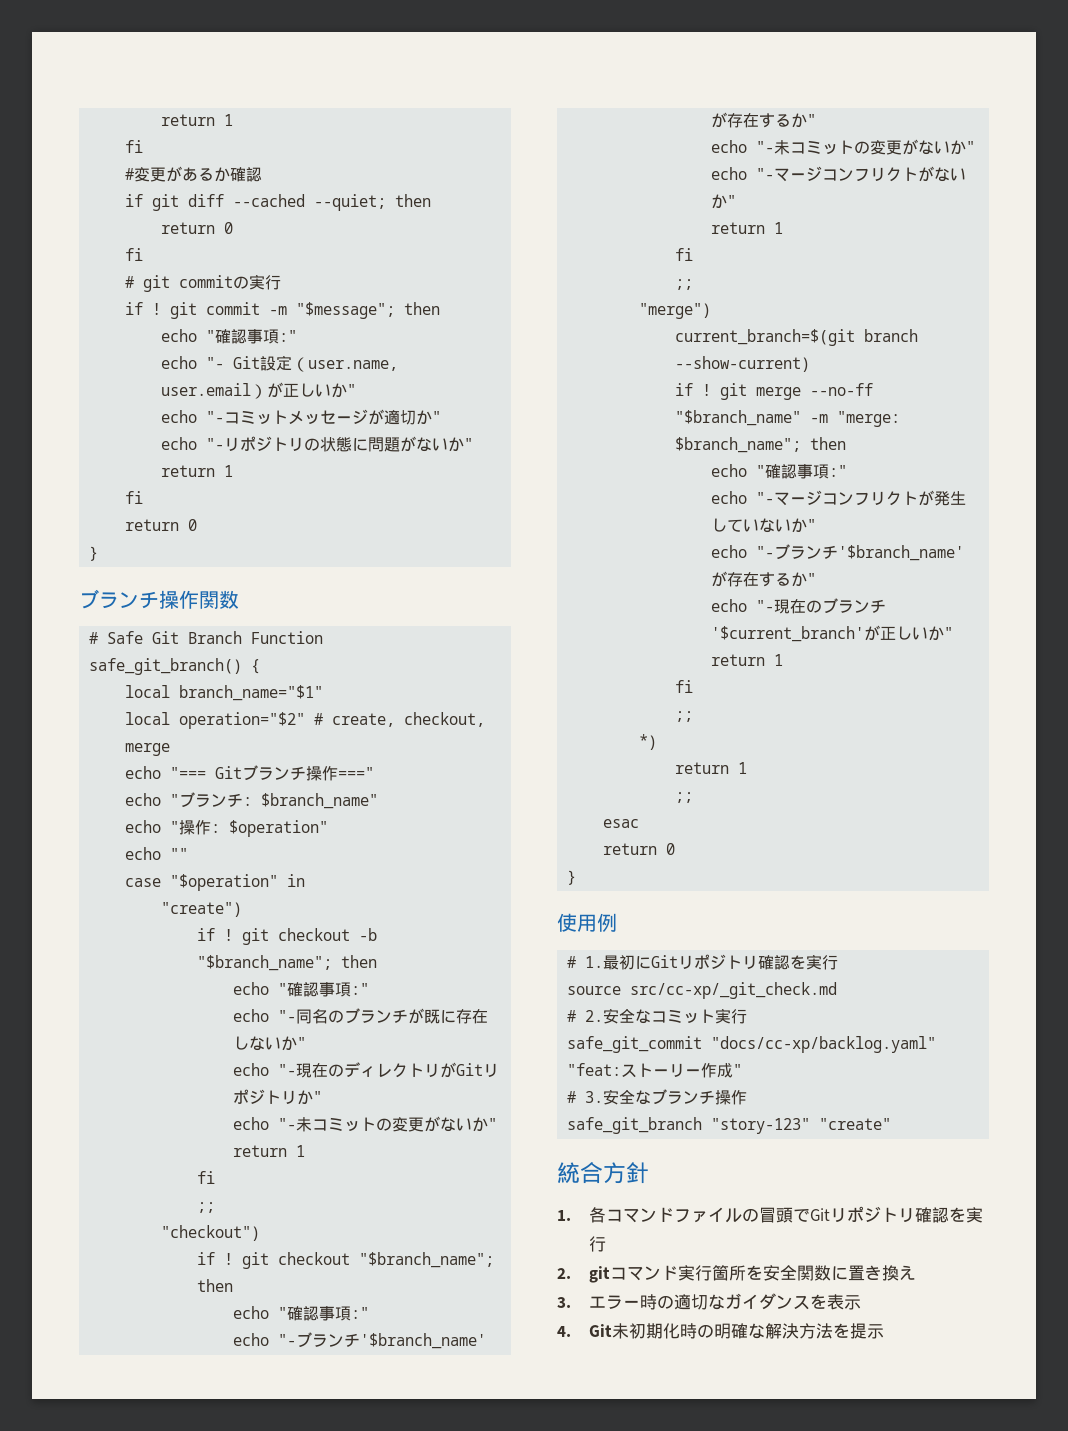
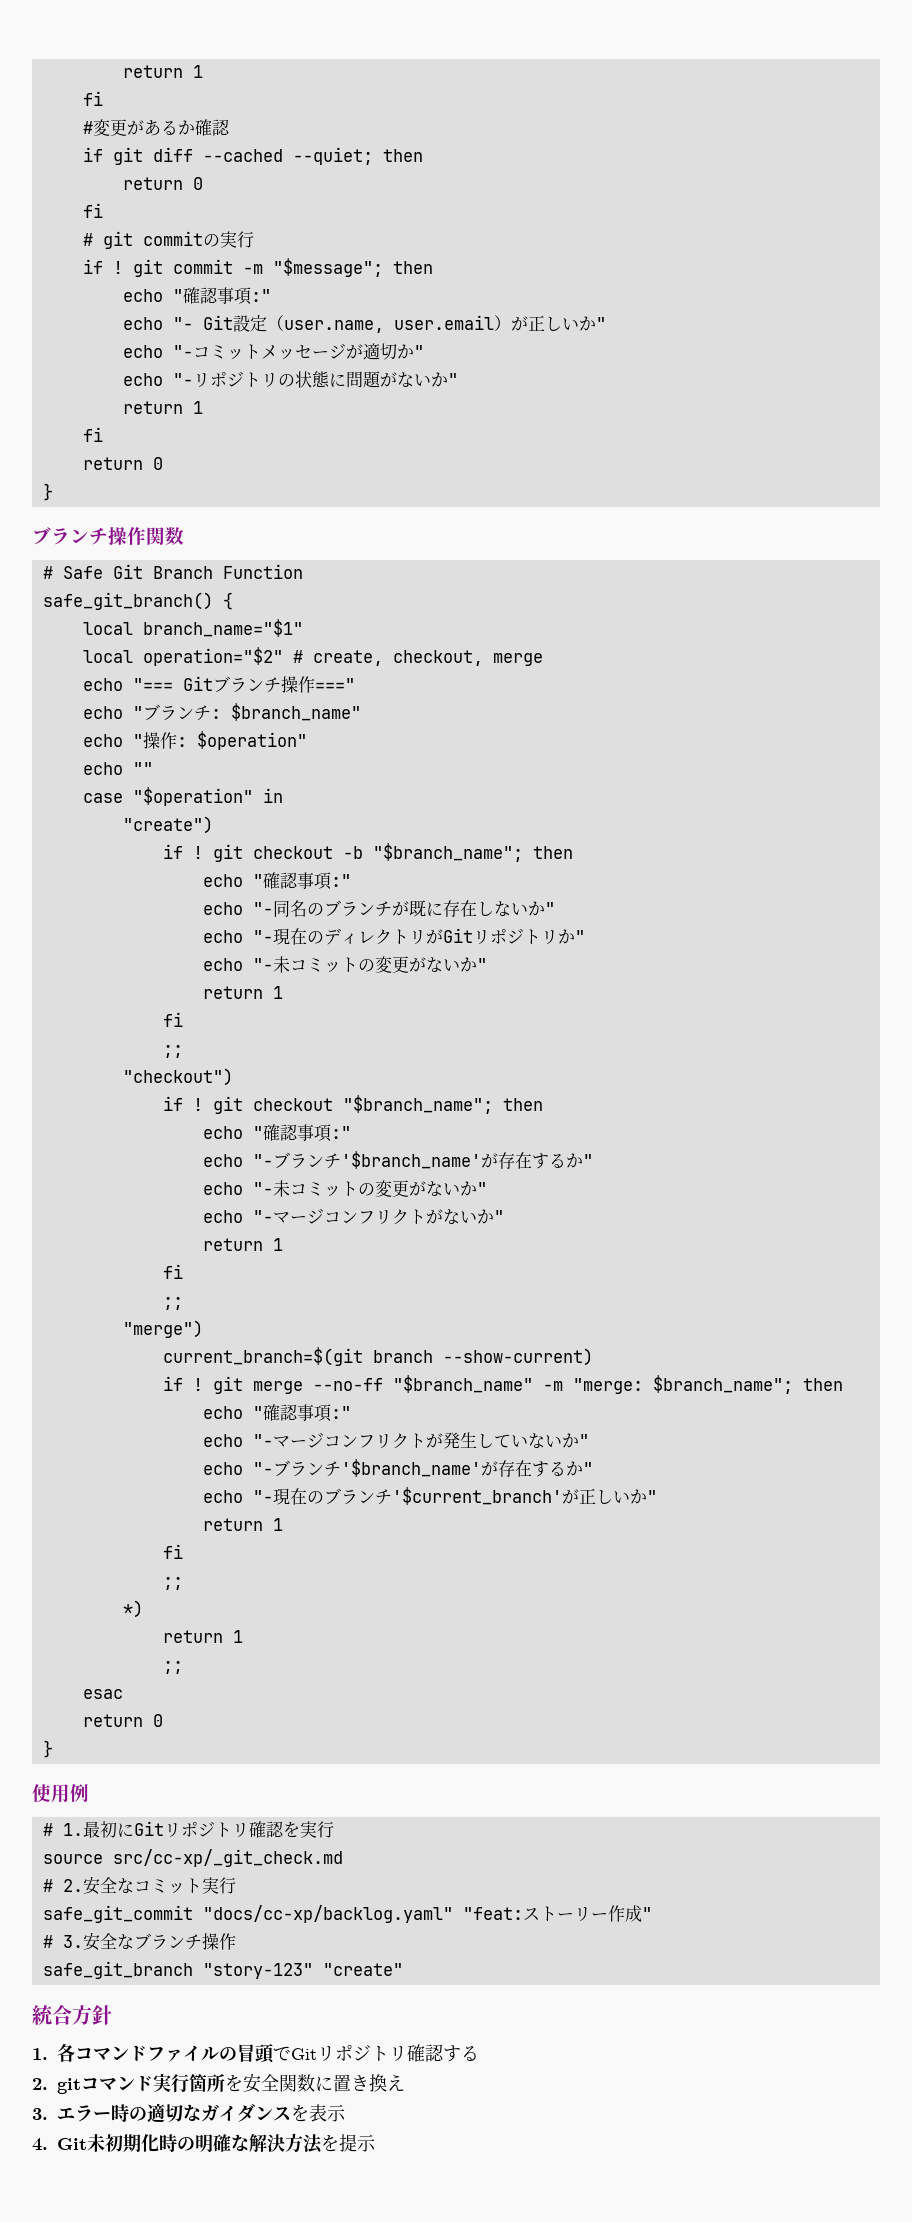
- 1.各コマンドファイルの冒頭でGitリポジトリ確認を実行
+ 1.各コマンドファイルの冒頭でGitリポジトリ確認する

